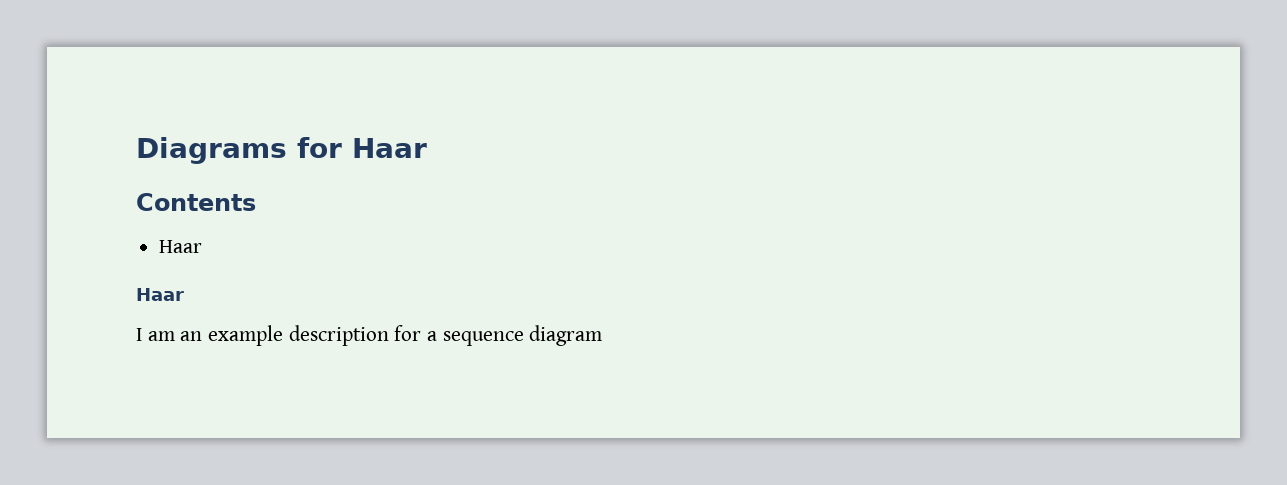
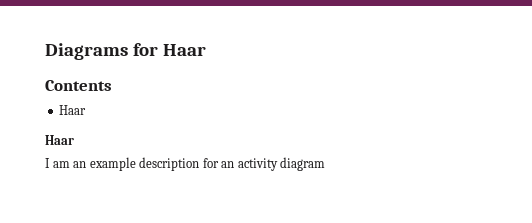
- I am an example description for a sequence diagram
+ I am an example description for an activity diagram

